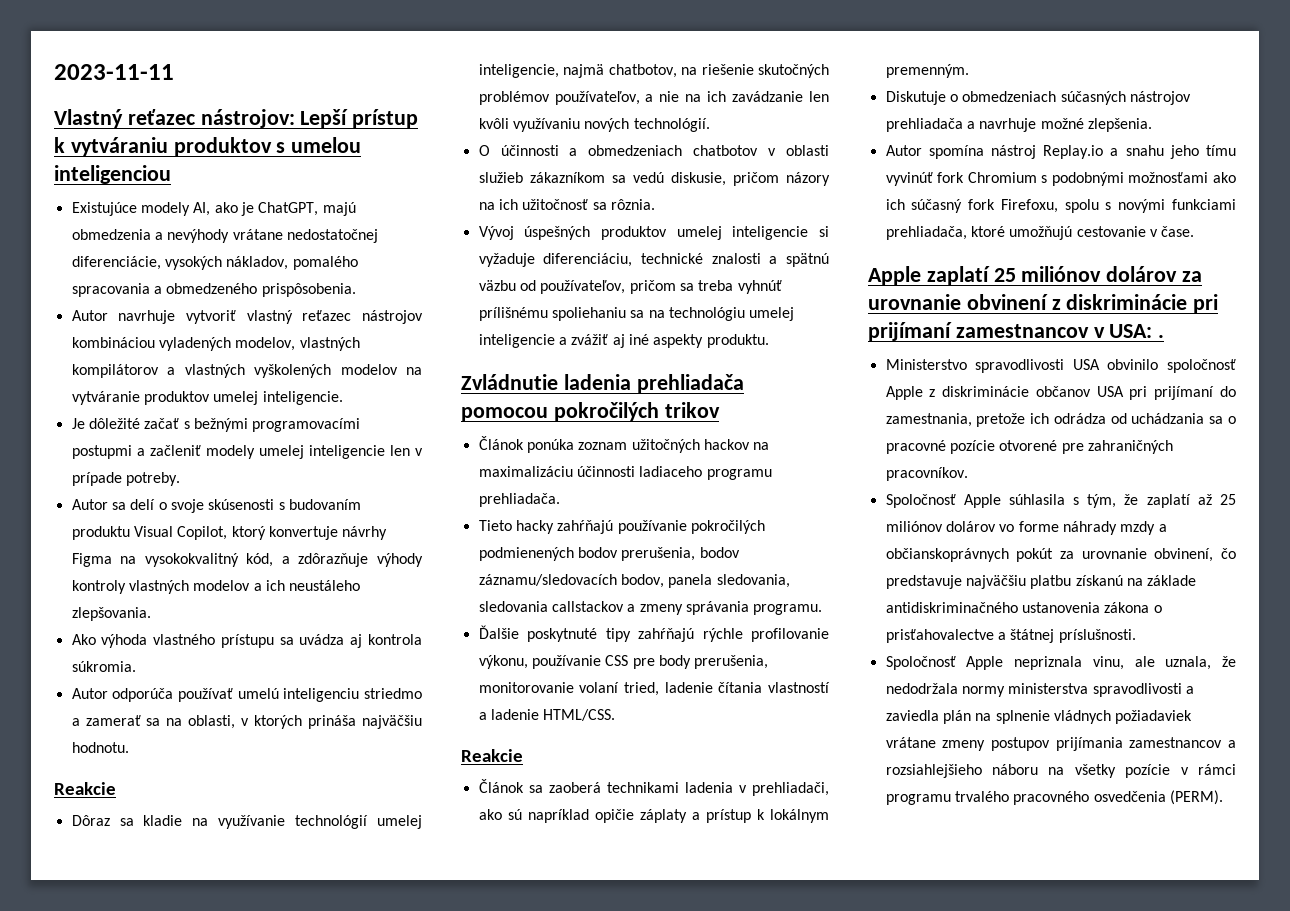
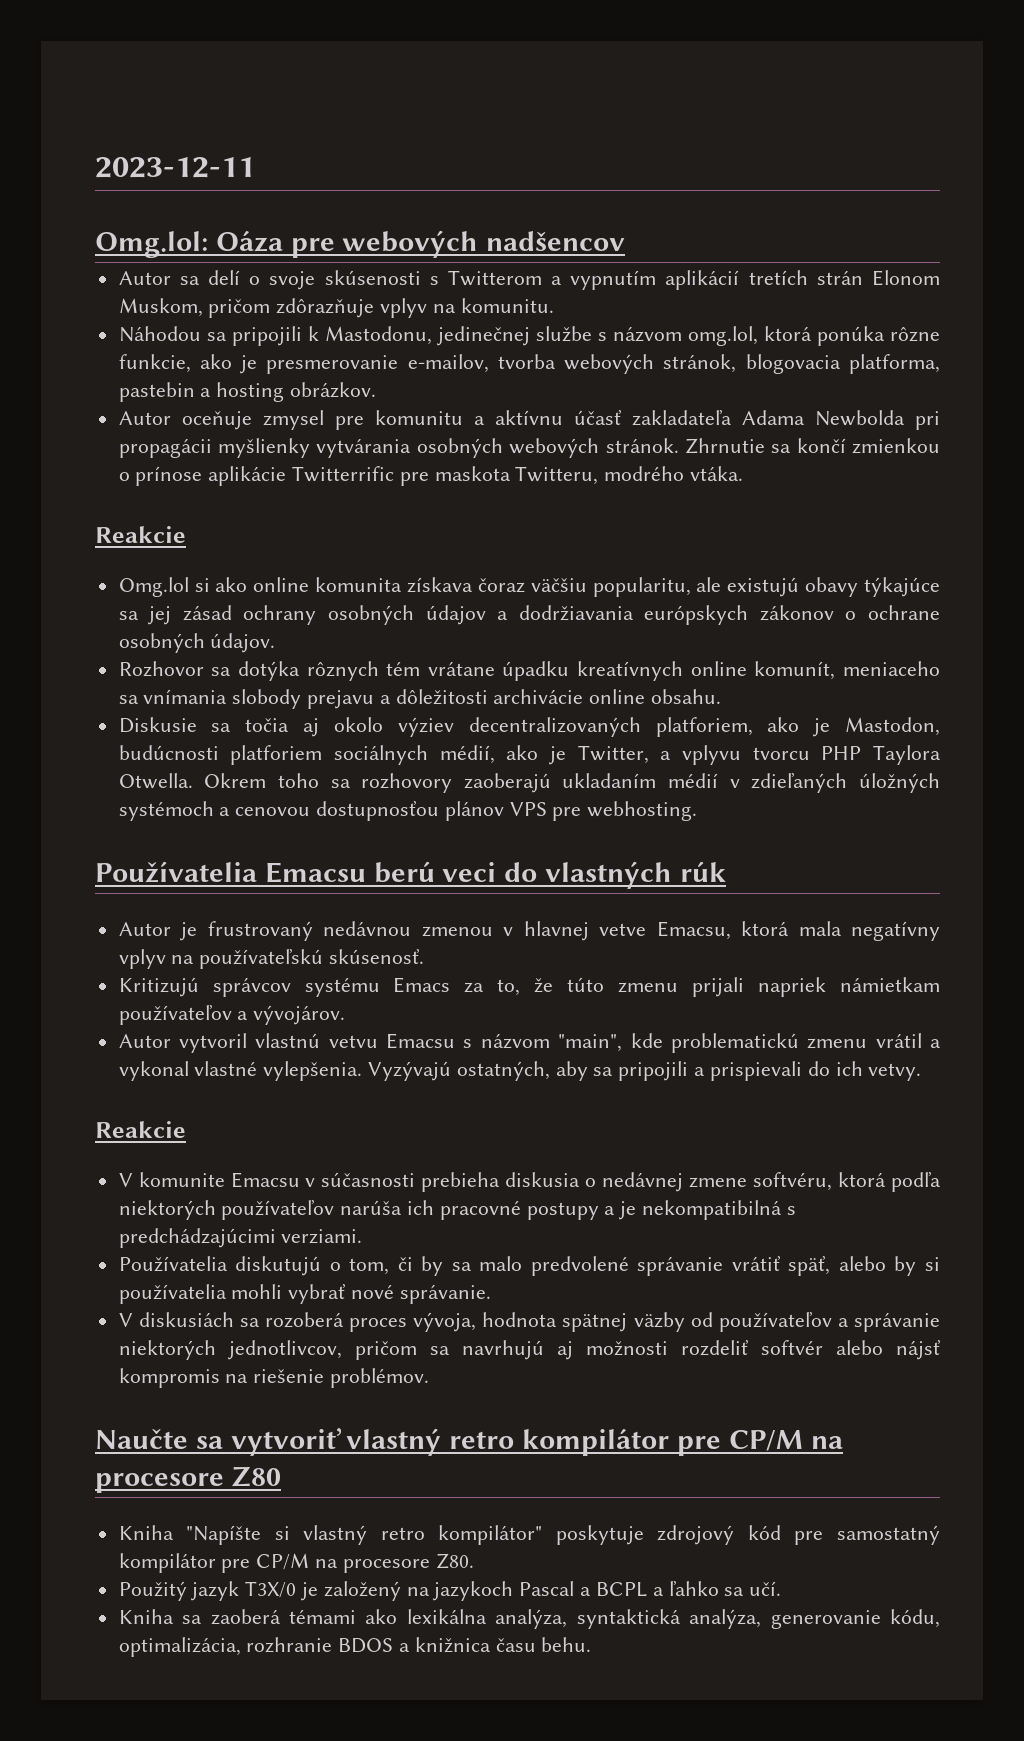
- 2023-11-11
- Vlastný reťazec nástrojov: Lepší prístup k vytváraniu produktov s umelou inteligenciou
- Existujúce modely AI, ako je ChatGPT, majú obmedzenia a nevýhody vrátane nedostatočnej diferenciácie, vysokých nákladov, pomalého spracovania a obmedzeného prispôsobenia.
- Autor navrhuje vytvoriť vlastný reťazec nástrojov kombináciou vyladených modelov, vlastných kompilátorov a vlastných vyškolených modelov na vytváranie produktov umelej inteligencie.
- Je dôležité začať s bežnými programovacími postupmi a začleniť modely umelej inteligencie len v prípade potreby.
+ 2023-12-11
+ Omg.lol: Oáza pre webových nadšencov
- Autor sa delí o svoje skúsenosti s budovaním produktu Visual Copilot, ktorý konvertuje návrhy Figma na vysokokvalitný kód, a zdôrazňuje výhody kontroly vlastných modelov a ich neustáleho zlepšovania.
- Ako výhoda vlastného prístupu sa uvádza aj kontrola súkromia.
- Autor odporúča používať umelú inteligenciu striedmo a zamerať sa na oblasti, v ktorých prináša najväčšiu hodnotu.
+ Autor sa delí o svoje skúsenosti s Twitterom a vypnutím aplikácií tretích strán Elonom Muskom, pričom zdôrazňuje vplyv na komunitu.
+ Náhodou sa pripojili k Mastodonu, jedinečnej službe s názvom omg.lol, ktorá ponúka rôzne funkcie, ako je presmerovanie e-mailov, tvorba webových stránok, blogovacia platforma, pastebin a hosting obrázkov.
+ Autor oceňuje zmysel pre komunitu a aktívnu účasť zakladateľa Adama Newbolda pri propagácii myšlienky vytvárania osobných webových stránok. Zhrnutie sa končí zmienkou o prínose aplikácie Twitterrific pre maskota Twitteru, modrého vtáka.
  Reakcie
- Dôraz sa kladie na využívanie technológií umelej inteligencie, najmä chatbotov, na riešenie skutočných problémov používateľov, a nie na ich zavádzanie len kvôli využívaniu nových technológií.
- O účinnosti a obmedzeniach chatbotov v oblasti služieb zákazníkom sa vedú diskusie, pričom názory na ich užitočnosť sa rôznia.
- Vývoj úspešných produktov umelej inteligencie si vyžaduje diferenciáciu, technické znalosti a spätnú väzbu od používateľov, pričom sa treba vyhnúť prílišnému spoliehaniu sa na technológiu umelej inteligencie a zvážiť aj iné aspekty produktu.
- Zvládnutie ladenia prehliadača pomocou pokročilých trikov
- Článok ponúka zoznam užitočných hackov na maximalizáciu účinnosti ladiaceho programu prehliadača.
- Tieto hacky zahŕňajú používanie pokročilých podmienených bodov prerušenia, bodov záznamu/sledovacích bodov, panela sledovania, sledovania callstackov a zmeny správania programu.
- Ďalšie poskytnuté tipy zahŕňajú rýchle profilovanie výkonu, používanie CSS pre body prerušenia, monitorovanie volaní tried, ladenie čítania vlastností a ladenie HTML/CSS.
+ Omg.lol si ako online komunita získava čoraz väčšiu popularitu, ale existujú obavy týkajúce sa jej zásad ochrany osobných údajov a dodržiavania európskych zákonov o ochrane osobných údajov.
+ Rozhovor sa dotýka rôznych tém vrátane úpadku kreatívnych online komunít, meniaceho sa vnímania slobody prejavu a dôležitosti archivácie online obsahu.
+ Diskusie sa točia aj okolo výziev decentralizovaných platforiem, ako je Mastodon, budúcnosti platforiem sociálnych médií, ako je Twitter, a vplyvu tvorcu PHP Taylora Otwella. Okrem toho sa rozhovory zaoberajú ukladaním médií v zdieľaných úložných systémoch a cenovou dostupnosťou plánov VPS pre webhosting.
+ Používatelia Emacsu berú veci do vlastných rúk
+ Autor je frustrovaný nedávnou zmenou v hlavnej vetve Emacsu, ktorá mala negatívny vplyv na používateľskú skúsenosť.
+ Kritizujú správcov systému Emacs za to, že túto zmenu prijali napriek námietkam používateľov a vývojárov.
+ Autor vytvoril vlastnú vetvu Emacsu s názvom "main", kde problematickú zmenu vrátil a vykonal vlastné vylepšenia. Vyzývajú ostatných, aby sa pripojili a prispievali do ich vetvy.
  Reakcie
- Článok sa zaoberá technikami ladenia v prehliadači, ako sú napríklad opičie záplaty a prístup k lokálnym premenným.
- Diskutuje o obmedzeniach súčasných nástrojov prehliadača a navrhuje možné zlepšenia.
- Autor spomína nástroj Replay.io a snahu jeho tímu vyvinúť fork Chromium s podobnými možnosťami ako ich súčasný fork Firefoxu, spolu s novými funkciami prehliadača, ktoré umožňujú cestovanie v čase.
- Apple zaplatí 25 miliónov dolárov za urovnanie obvinení z diskriminácie pri prijímaní zamestnancov v USA: .
- Ministerstvo spravodlivosti USA obvinilo spoločnosť Apple z diskriminácie občanov USA pri prijímaní do zamestnania, pretože ich odrádza od uchádzania sa o pracovné pozície otvorené pre zahraničných pracovníkov.
- Spoločnosť Apple súhlasila s tým, že zaplatí až 25 miliónov dolárov vo forme náhrady mzdy a občianskoprávnych pokút za urovnanie obvinení, čo predstavuje najväčšiu platbu získanú na základe antidiskriminačného ustanovenia zákona o prisťahovalectve a štátnej príslušnosti.
- Spoločnosť Apple nepriznala vinu, ale uznala, že nedodržala normy ministerstva spravodlivosti a zaviedla plán na splnenie vládnych požiadaviek vrátane zmeny postupov prijímania zamestnancov a rozsiahlejšieho náboru na všetky pozície v rámci programu trvalého pracovného osvedčenia (PERM).
+ V komunite Emacsu v súčasnosti prebieha diskusia o nedávnej zmene softvéru, ktorá podľa niektorých používateľov narúša ich pracovné postupy a je nekompatibilná s predchádzajúcimi verziami.
+ Používatelia diskutujú o tom, či by sa malo predvolené správanie vrátiť späť, alebo by si používatelia mohli vybrať nové správanie.
+ V diskusiách sa rozoberá proces vývoja, hodnota spätnej väzby od používateľov a správanie niektorých jednotlivcov, pričom sa navrhujú aj možnosti rozdeliť softvér alebo nájsť kompromis na riešenie problémov.
+ Naučte sa vytvoriť vlastný retro kompilátor pre CP/M na procesore Z80
+ Kniha "Napíšte si vlastný retro kompilátor" poskytuje zdrojový kód pre samostatný kompilátor pre CP/M na procesore Z80.
+ Použitý jazyk T3X/0 je založený na jazykoch Pascal a BCPL a ľahko sa učí.
+ Kniha sa zaoberá témami ako lexikálna analýza, syntaktická analýza, generovanie kódu, optimalizácia, rozhranie BDOS a knižnica času behu.

